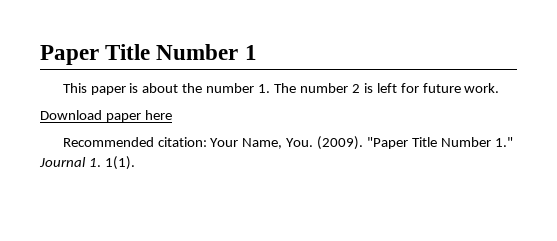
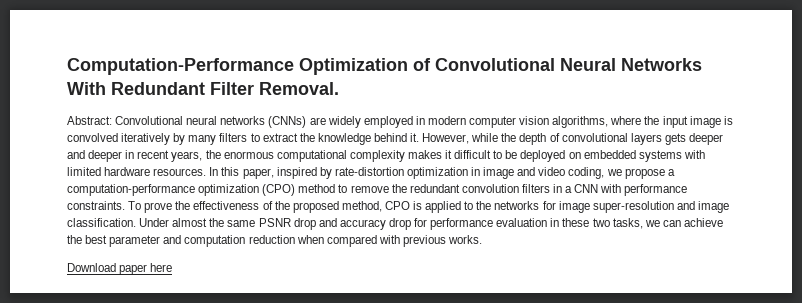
- Paper Title Number 1
- This paper is about the number 1. The number 2 is left for future work.
+ Computation-Performance Optimization of Convolutional Neural Networks With Redundant Filter Removal.
+ Abstract: Convolutional neural networks (CNNs) are widely employed in modern computer vision algorithms, where the input image is convolved iteratively by many filters to extract the knowledge behind it. However, while the depth of convolutional layers gets deeper and deeper in recent years, the enormous computational complexity makes it difficult to be deployed on embedded systems with limited hardware resources. In this paper, inspired by rate-distortion optimization in image and video coding, we propose a computation-performance optimization (CPO) method to remove the redundant convolution filters in a CNN with performance constraints. To prove the effectiveness of the proposed method, CPO is applied to the networks for image super-resolution and image classification. Under almost the same PSNR drop and accuracy drop for performance evaluation in these two tasks, we can achieve the best parameter and computation reduction when compared with previous works.
  Download paper here
- Recommended citation: Your Name, You. (2009). "Paper Title Number 1." Journal 1. 1(1).

